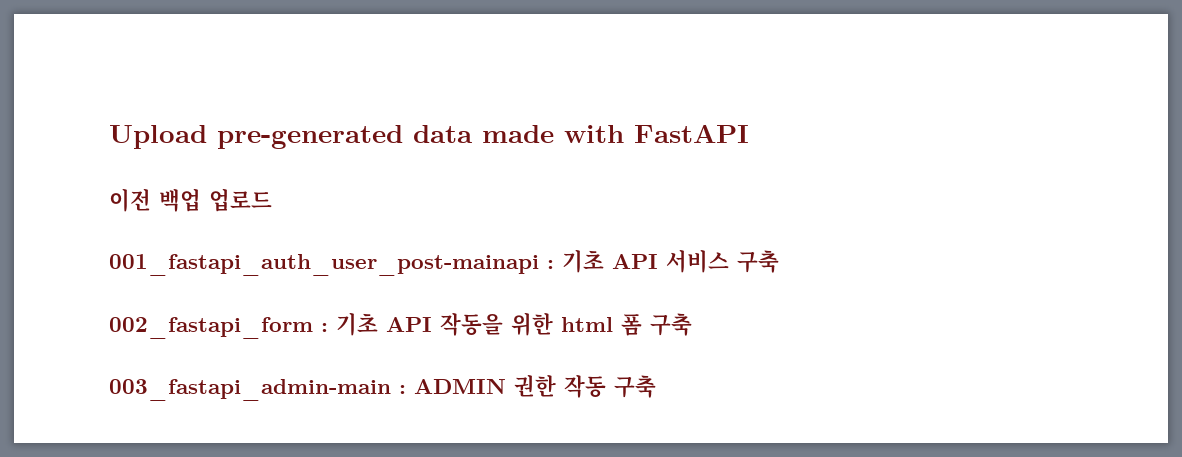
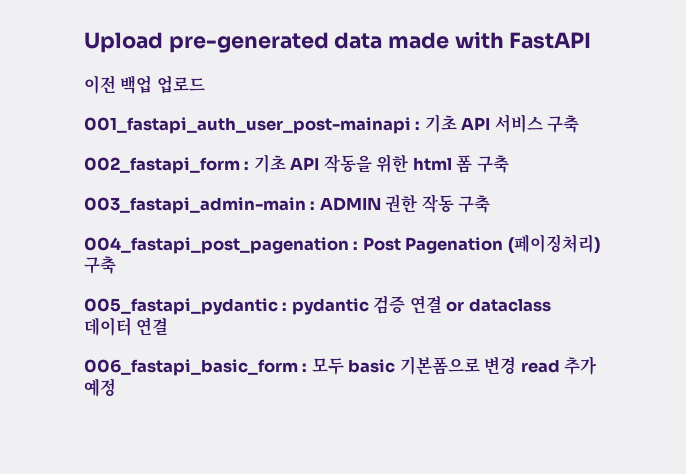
+ 004_fastapi_post_pagenation : Post Pagenation (페이징처리) 구축
+ 005_fastapi_pydantic : pydantic 검증 연결 or dataclass 데이터 연결
+ 006_fastapi_basic_form : 모두 basic 기본폼으로 변경 read 추가 예정

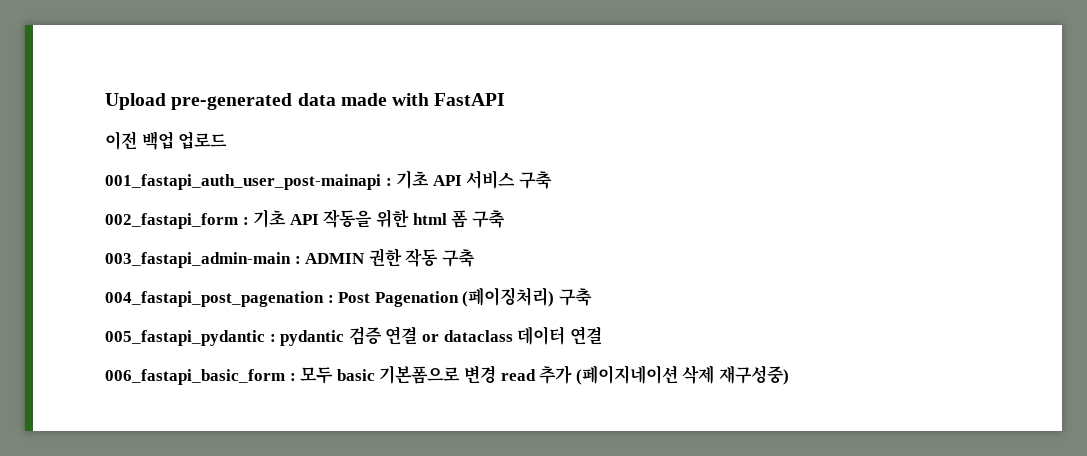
- 006_fastapi_basic_form : 모두 basic 기본폼으로 변경 read 추가 예정
+ 006_fastapi_basic_form : 모두 basic 기본폼으로 변경 read 추가 (페이지네이션 삭제 재구성중)

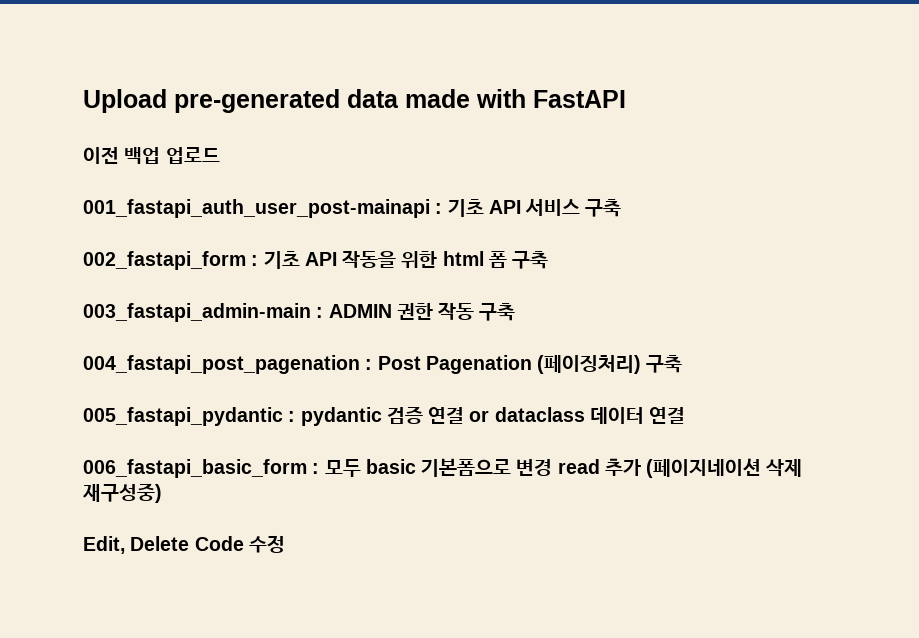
+ Edit, Delete Code 수정

